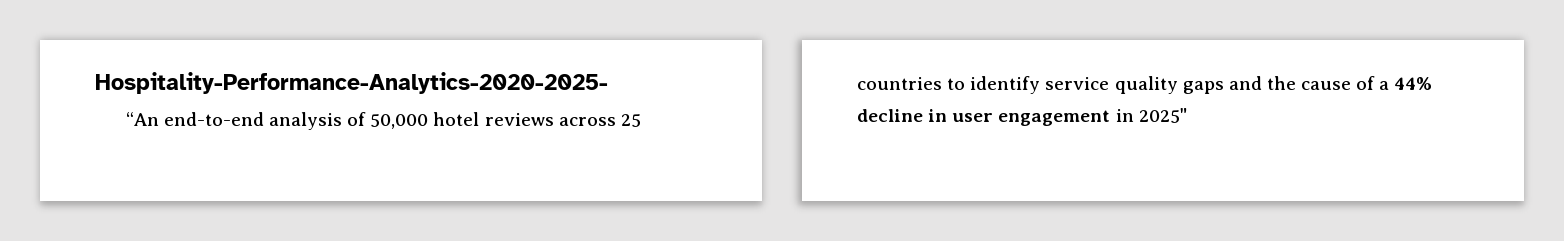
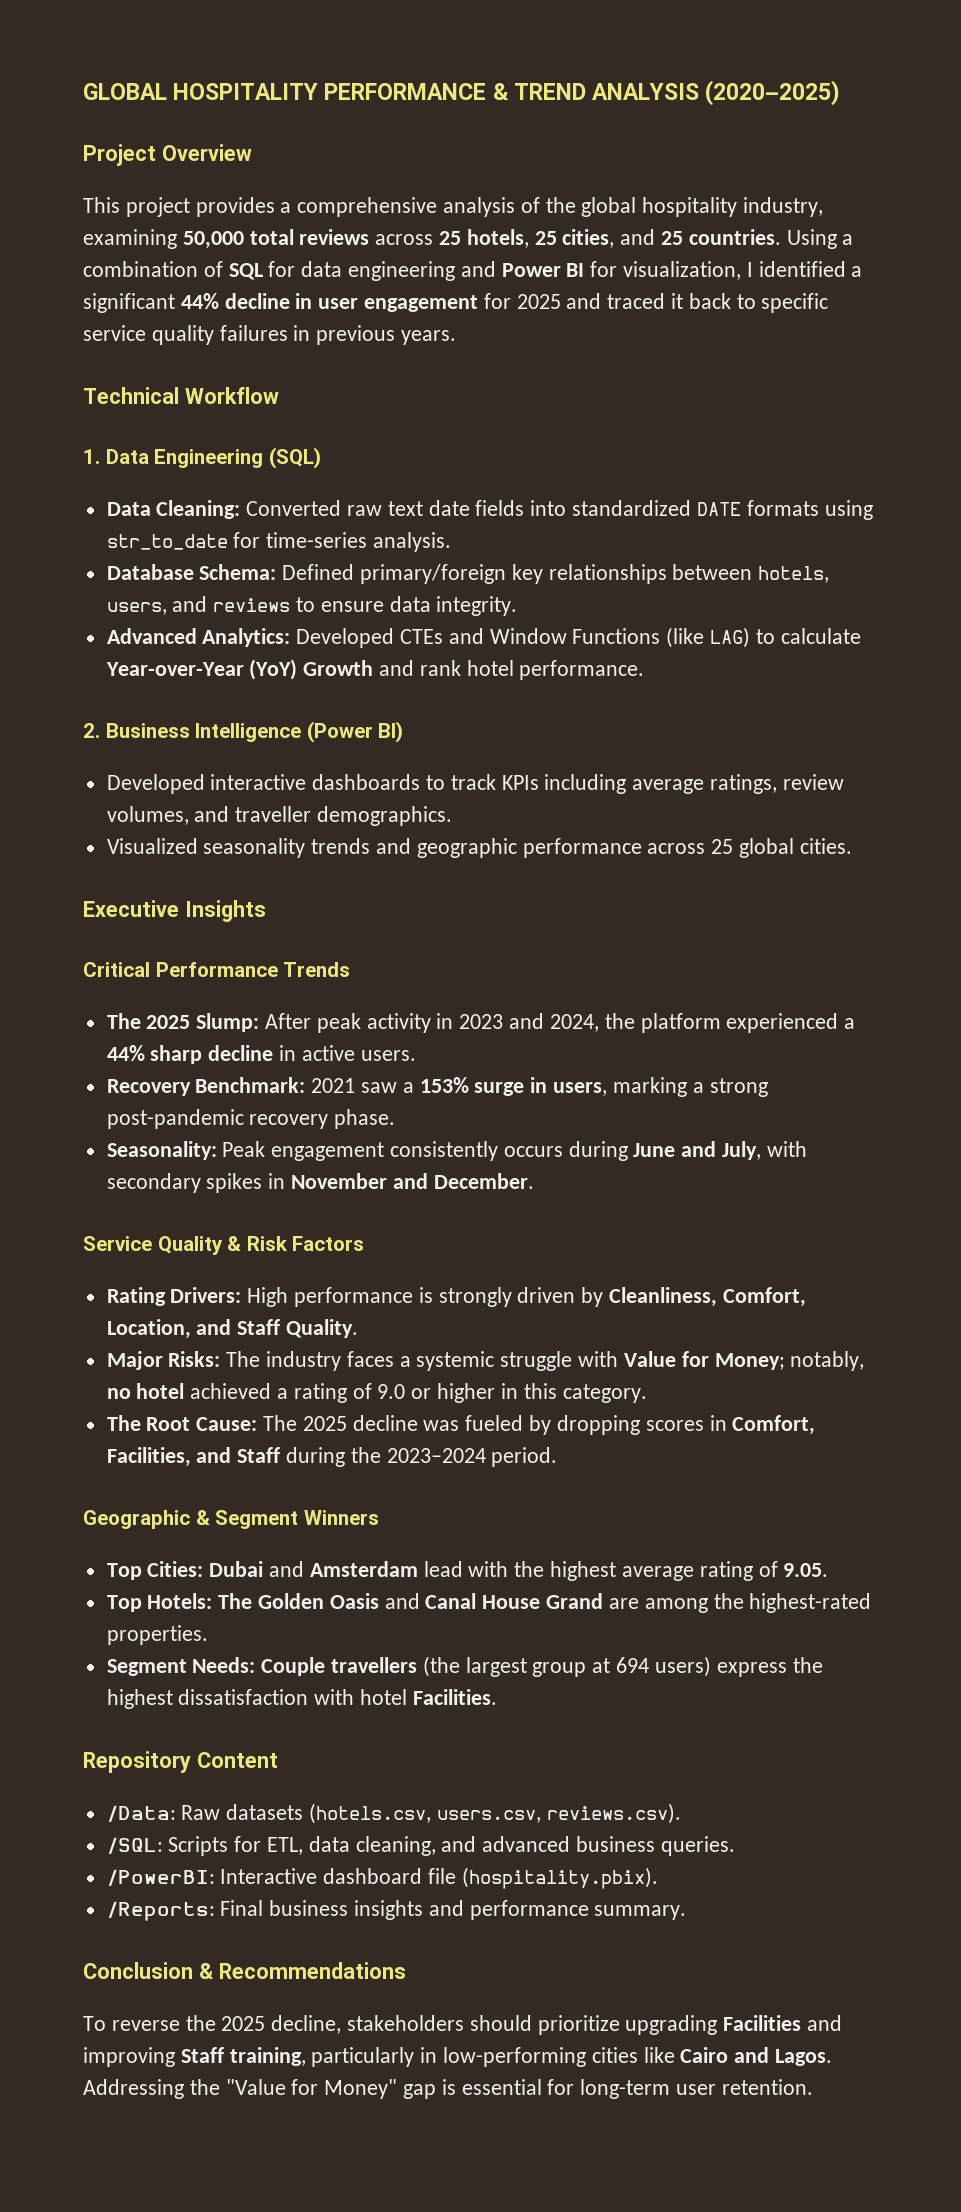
- Hospitality-Performance-Analytics-2020-2025-
- “An end-to-end analysis of 50,000 hotel reviews across 25 countries to identify service quality gaps and the cause of a 44% decline in user engagement in 2025"
+ GLOBAL HOSPITALITY PERFORMANCE & TREND ANALYSIS (2020–2025)
+ Project Overview
+ This project provides a comprehensive analysis of the global hospitality industry, examining 50,000 total reviews across 25 hotels, 25 cities, and 25 countries. Using a combination of SQL for data engineering and Power BI for visualization, I identified a significant 44% decline in user engagement for 2025 and traced it back to specific service quality failures in previous years.
+ Technical Workflow
+ 1. Data Engineering (SQL)
+ Data Cleaning: Converted raw text date fields into standardized DATE formats using str_to_date for time-series analysis.
+ Database Schema: Defined primary/foreign key relationships between hotels, users, and reviews to ensure data integrity.
+ Advanced Analytics: Developed CTEs and Window Functions (like LAG) to calculate Year-over-Year (YoY) Growth and rank hotel performance.
+ 2. Business Intelligence (Power BI)
+ Developed interactive dashboards to track KPIs including average ratings, review volumes, and traveller demographics.
+ Visualized seasonality trends and geographic performance across 25 global cities.
+ Executive Insights
+ Critical Performance Trends
+ The 2025 Slump: After peak activity in 2023 and 2024, the platform experienced a 44% sharp decline in active users.
+ Recovery Benchmark: 2021 saw a 153% surge in users, marking a strong post-pandemic recovery phase.
+ Seasonality: Peak engagement consistently occurs during June and July, with secondary spikes in November and December.
+ Service Quality & Risk Factors
+ Rating Drivers: High performance is strongly driven by Cleanliness, Comfort, Location, and Staff Quality.
+ Major Risks: The industry faces a systemic struggle with Value for Money; notably, no hotel achieved a rating of 9.0 or higher in this category.
+ The Root Cause: The 2025 decline was fueled by dropping scores in Comfort, Facilities, and Staff during the 2023–2024 period.
+ Geographic & Segment Winners
+ Top Cities: Dubai and Amsterdam lead with the highest average rating of 9.05.
+ Top Hotels: The Golden Oasis and Canal House Grand are among the highest-rated properties.
+ Segment Needs: Couple travellers (the largest group at 694 users) express the highest dissatisfaction with hotel Facilities.
+ Repository Content
+ /Data: Raw datasets (hotels.csv, users.csv, reviews.csv).
+ /SQL: Scripts for ETL, data cleaning, and advanced business queries.
+ /PowerBI: Interactive dashboard file (hospitality.pbix).
+ /Reports: Final business insights and performance summary.
+ Conclusion & Recommendations
+ To reverse the 2025 decline, stakeholders should prioritize upgrading Facilities and improving Staff training, particularly in low-performing cities like Cairo and Lagos. Addressing the "Value for Money" gap is essential for long-term user retention.

